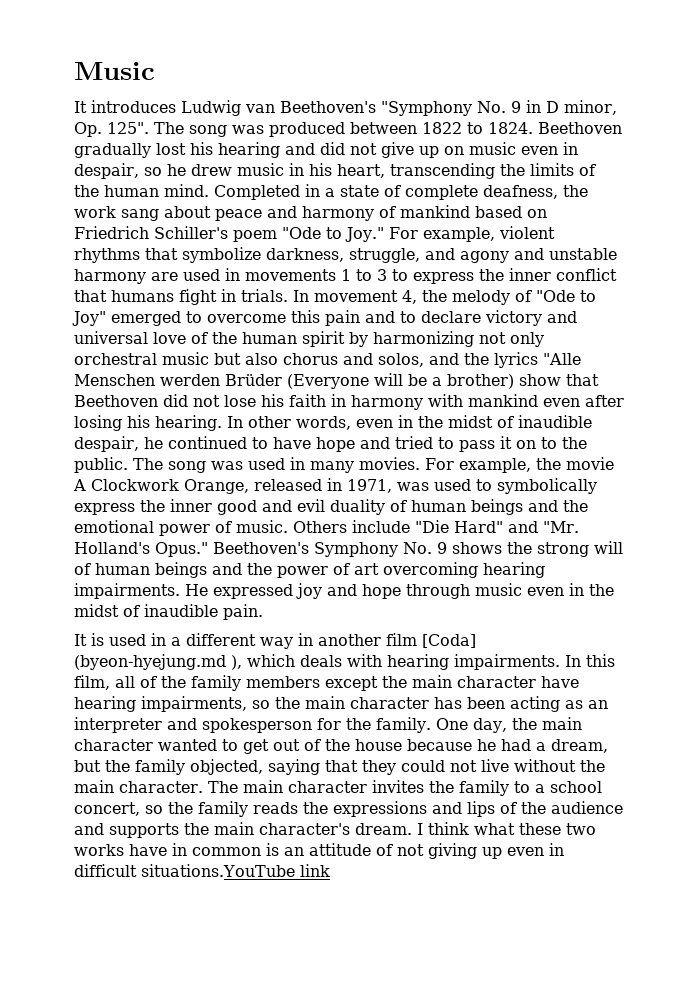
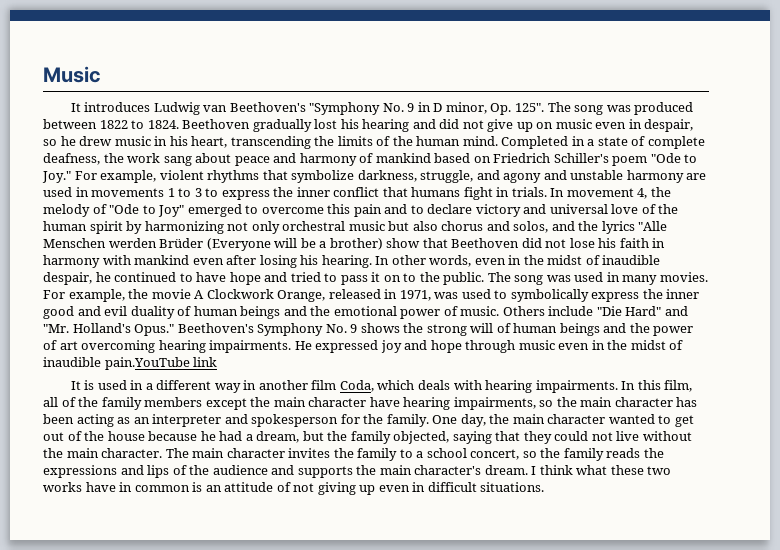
- He expressed joy and hope through music even in the midst of inaudible pain.
+ He expressed joy and hope through music even in the midst of inaudible pain.YouTube link
- It is used in a different way in another film [Coda] (byeon-hyejung.md ), which deals with hearing impairments.
+ It is used in a different way in another film Coda, which deals with hearing impairments.
- I think what these two works have in common is an attitude of not giving up even in difficult situations.YouTube link
+ I think what these two works have in common is an attitude of not giving up even in difficult situations.

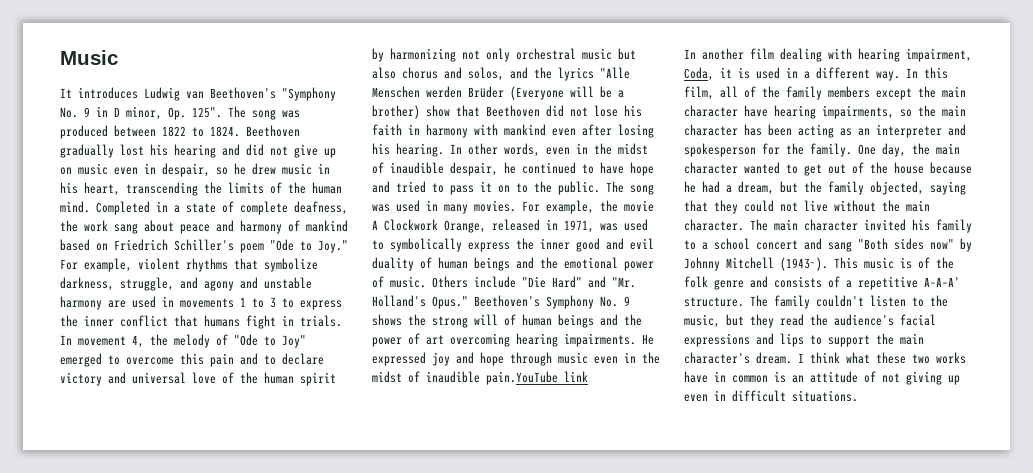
- It is used in a different way in another film Coda, which deals with hearing impairments.
+ In another film dealing with hearing impairment, Coda, it is used in a different way.
- The main character invites the family to a school concert, so the family reads the expressions and lips of the audience and supports the main character's dream.
+ The main character invited his family to a school concert and sang "Both sides now" by Johnny Mitchell (1943~). This music is of the folk genre and consists of a repetitive A–A–A' structure. The family couldn't listen to the music, but they read the audience's facial expressions and lips to support the main character's dream.

